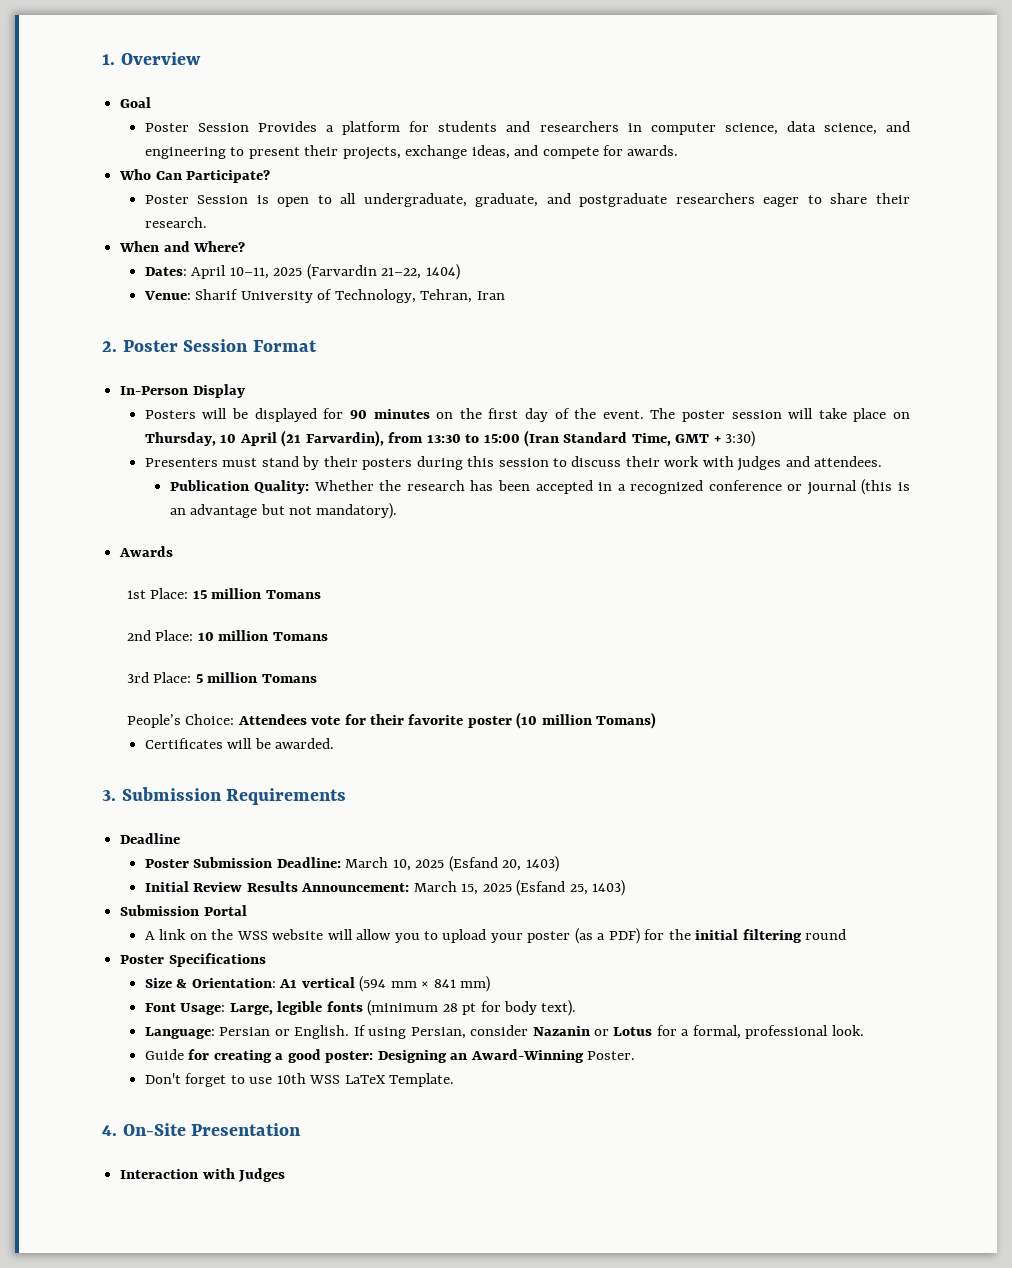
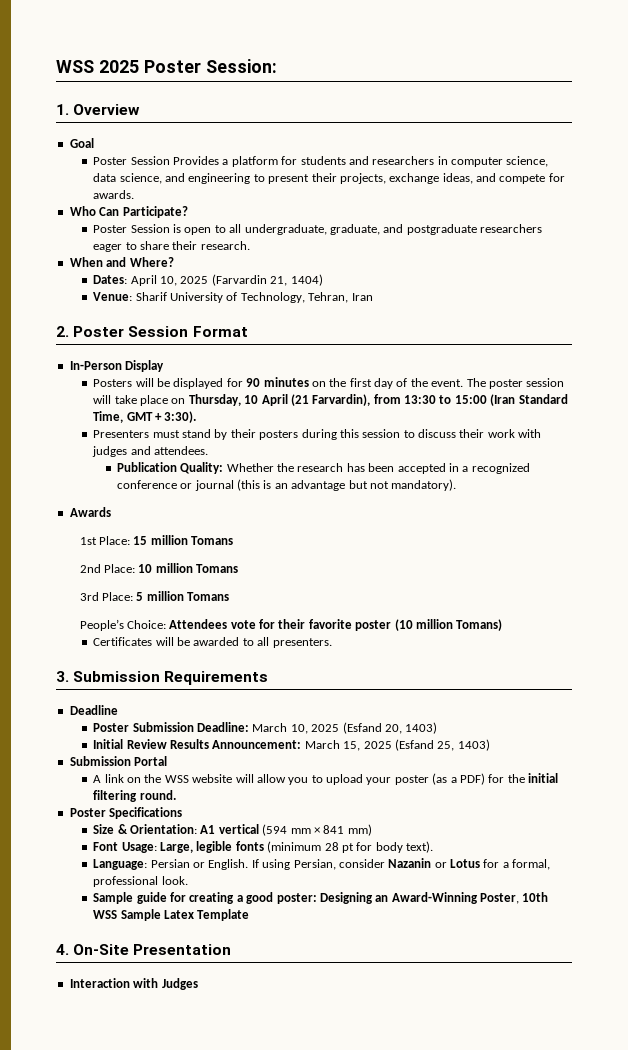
+ WSS 2025 Poster Session:
- Dates: April 10–11, 2025 (Farvardin 21–22, 1404)
+ Dates: April 10, 2025 (Farvardin 21, 1404)
- The poster session will take place on Thursday, 10 April (21 Farvardin), from 13:30 to 15:00 (Iran Standard Time, GMT + 3:30)
+ The poster session will take place on Thursday, 10 April (21 Farvardin), from 13:30 to 15:00 (Iran Standard Time, GMT + 3:30).
- Certificates will be awarded.
+ Certificates will be awarded to all presenters.
- A link on the WSS website will allow you to upload your poster (as a PDF) for the initial filtering round
+ A link on the WSS website will allow you to upload your poster (as a PDF) for the initial filtering round.
- Guide for creating a good poster: Designing an Award-Winning Poster.
- Don't forget to use 10th WSS LaTeX Template.
+ Sample guide for creating a good poster: Designing an Award-Winning Poster, 10th WSS Sample Latex Template

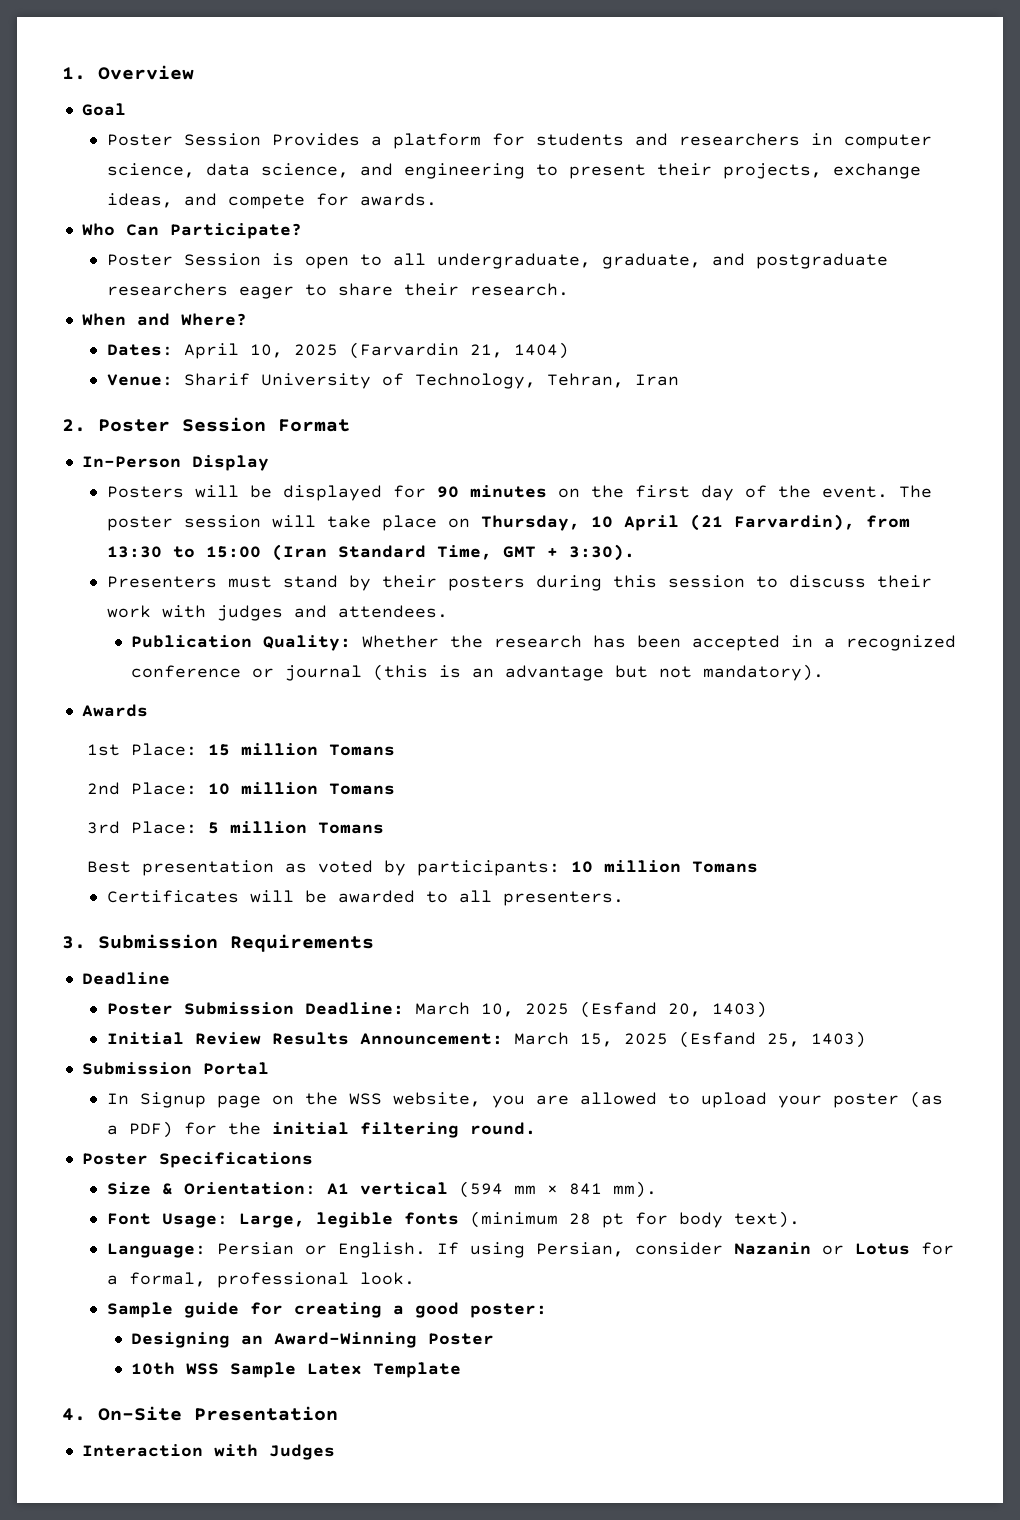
- WSS 2025 Poster Session:
- People’s Choice: Attendees vote for their favorite poster (10 million Tomans)
+ Best presentation as voted by participants: 10 million Tomans
- A link on the WSS website will allow you to upload your poster (as a PDF) for the initial filtering round.
+ In Signup page on the WSS website, you are allowed to upload your poster (as a PDF) for the initial filtering round.
- Size & Orientation: A1 vertical (594 mm × 841 mm)
+ Size & Orientation: A1 vertical (594 mm × 841 mm).
- Sample guide for creating a good poster: Designing an Award-Winning Poster, 10th WSS Sample Latex Template
+ Sample guide for creating a good poster:
+ Designing an Award-Winning Poster
+ 10th WSS Sample Latex Template

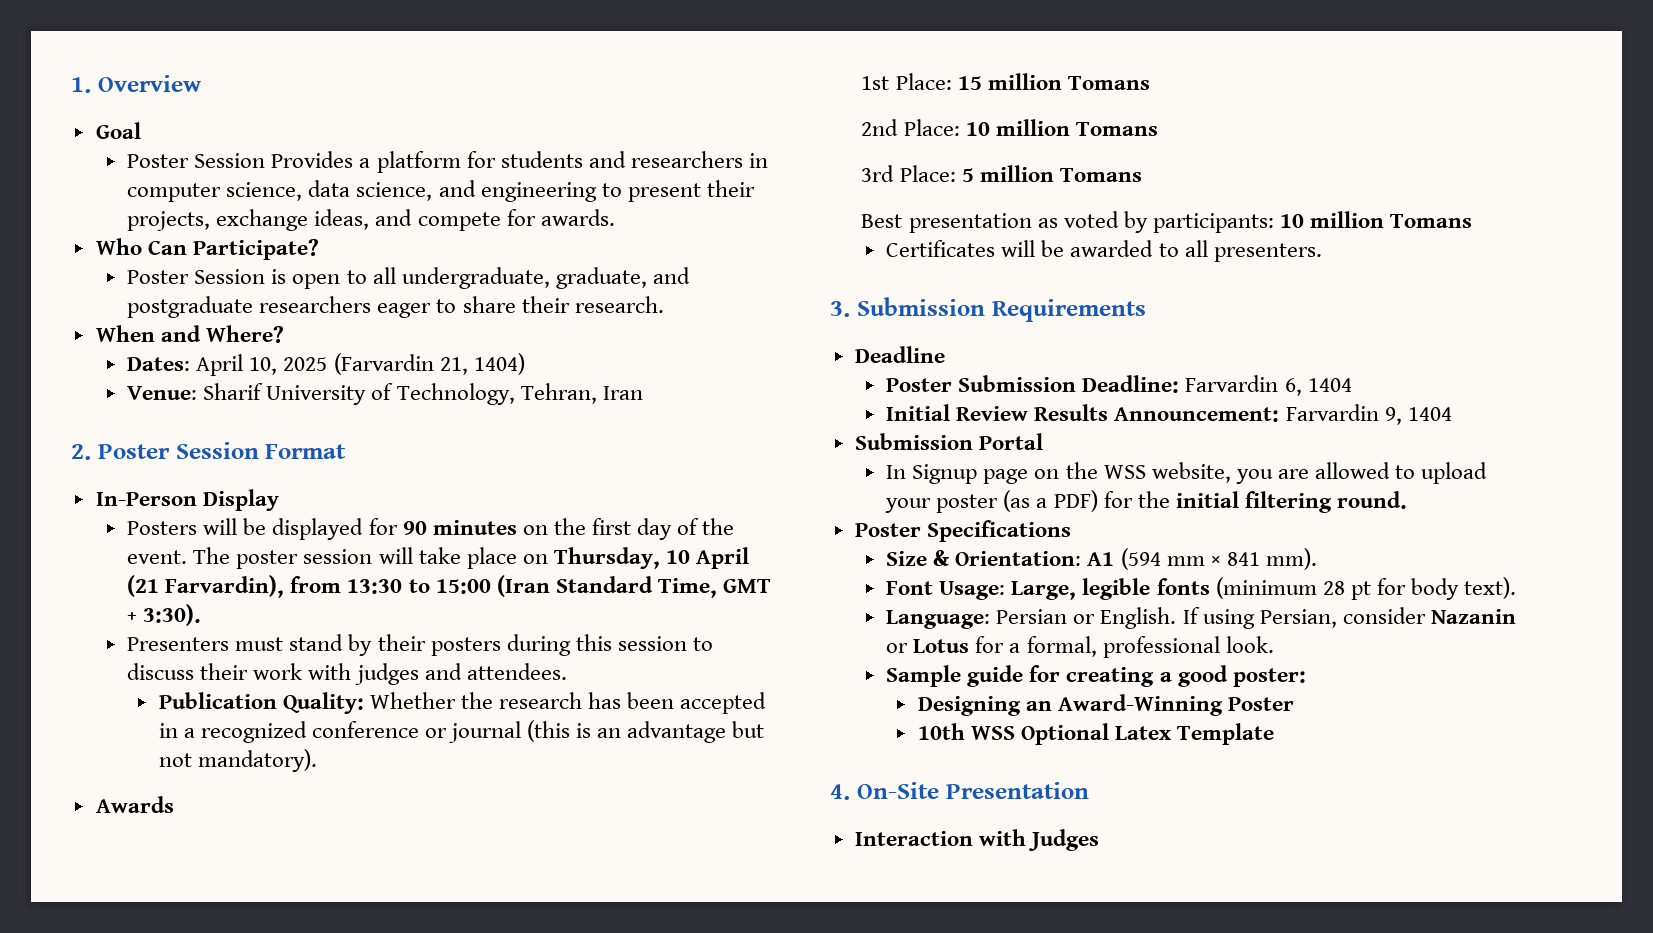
- Poster Submission Deadline: March 10, 2025 (Esfand 20, 1403)
- Initial Review Results Announcement: March 15, 2025 (Esfand 25, 1403)
+ Poster Submission Deadline: Farvardin 6, 1404
+ Initial Review Results Announcement: Farvardin 9, 1404
- Size & Orientation: A1 vertical (594 mm × 841 mm).
+ Size & Orientation: A1 (594 mm × 841 mm).
- 10th WSS Sample Latex Template
+ 10th WSS Optional Latex Template

